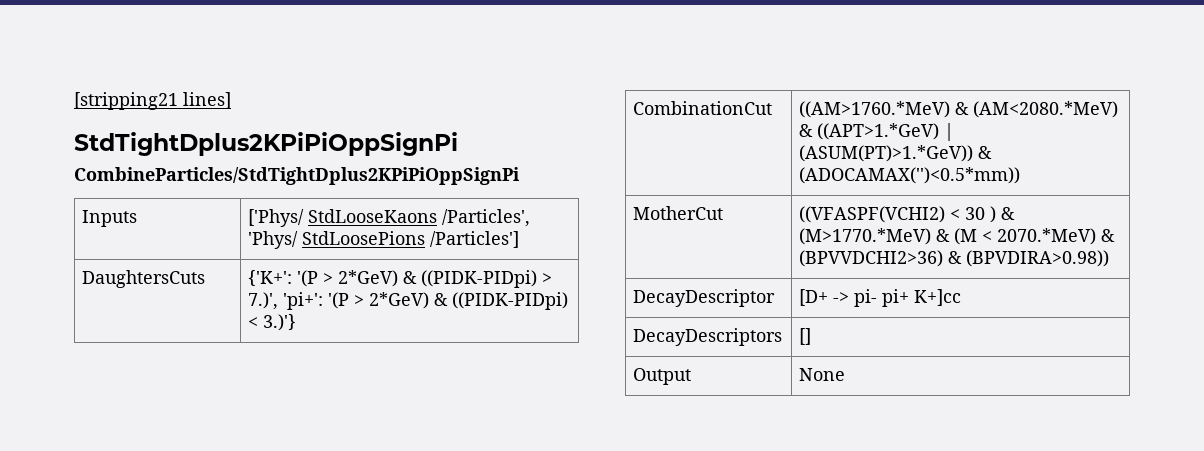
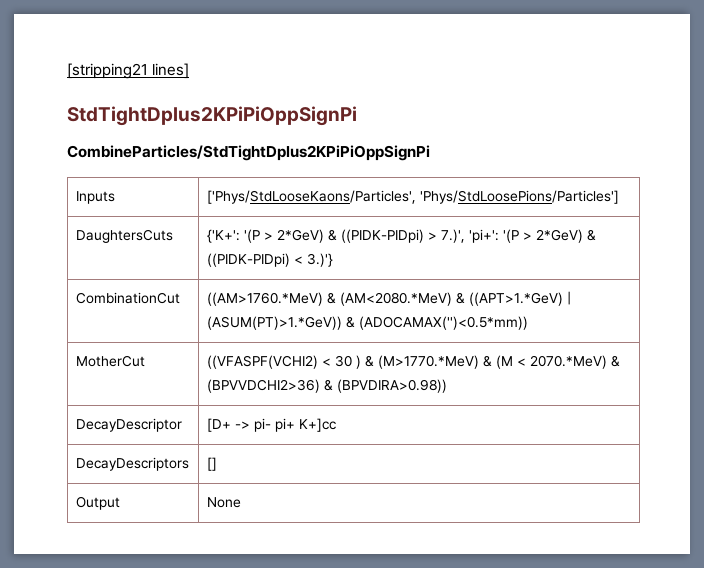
- Inputs | ['Phys/ StdLooseKaons /Particles', 'Phys/ StdLoosePions /Particles']
+ Inputs | ['Phys/StdLooseKaons/Particles', 'Phys/StdLoosePions/Particles']

